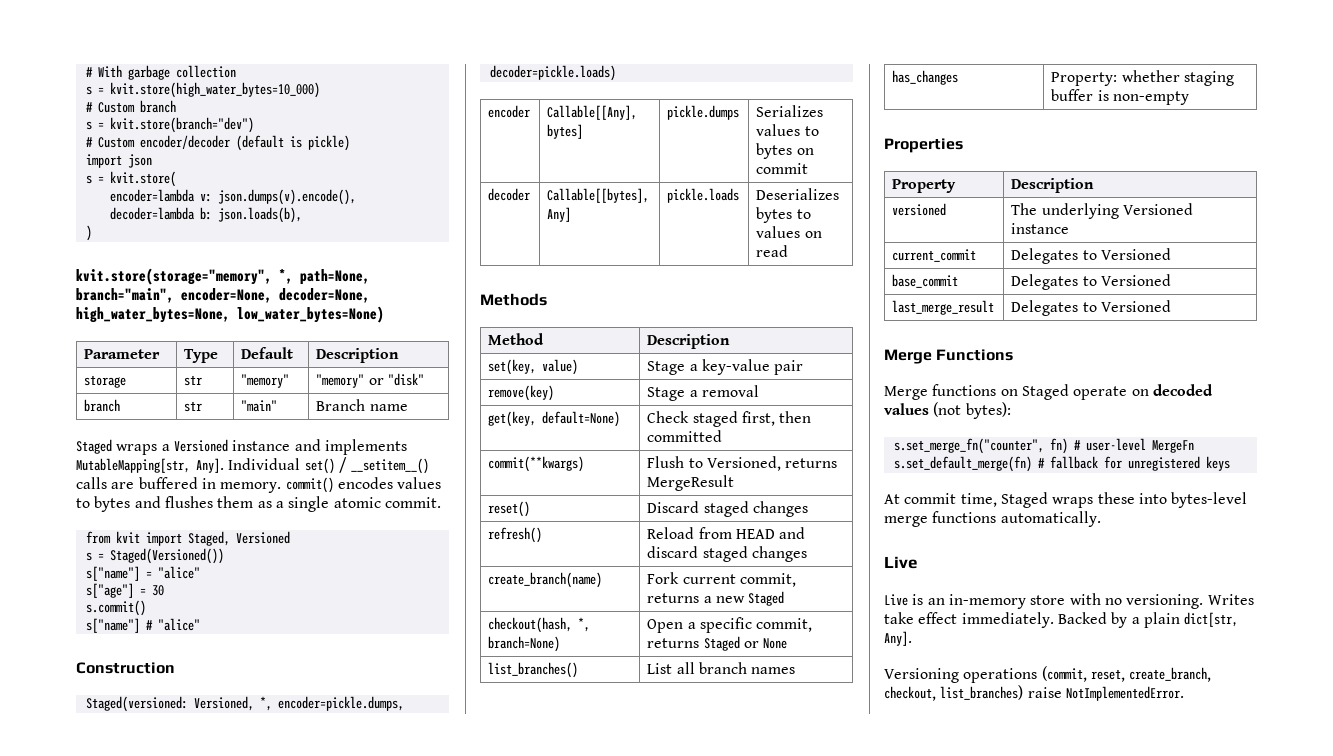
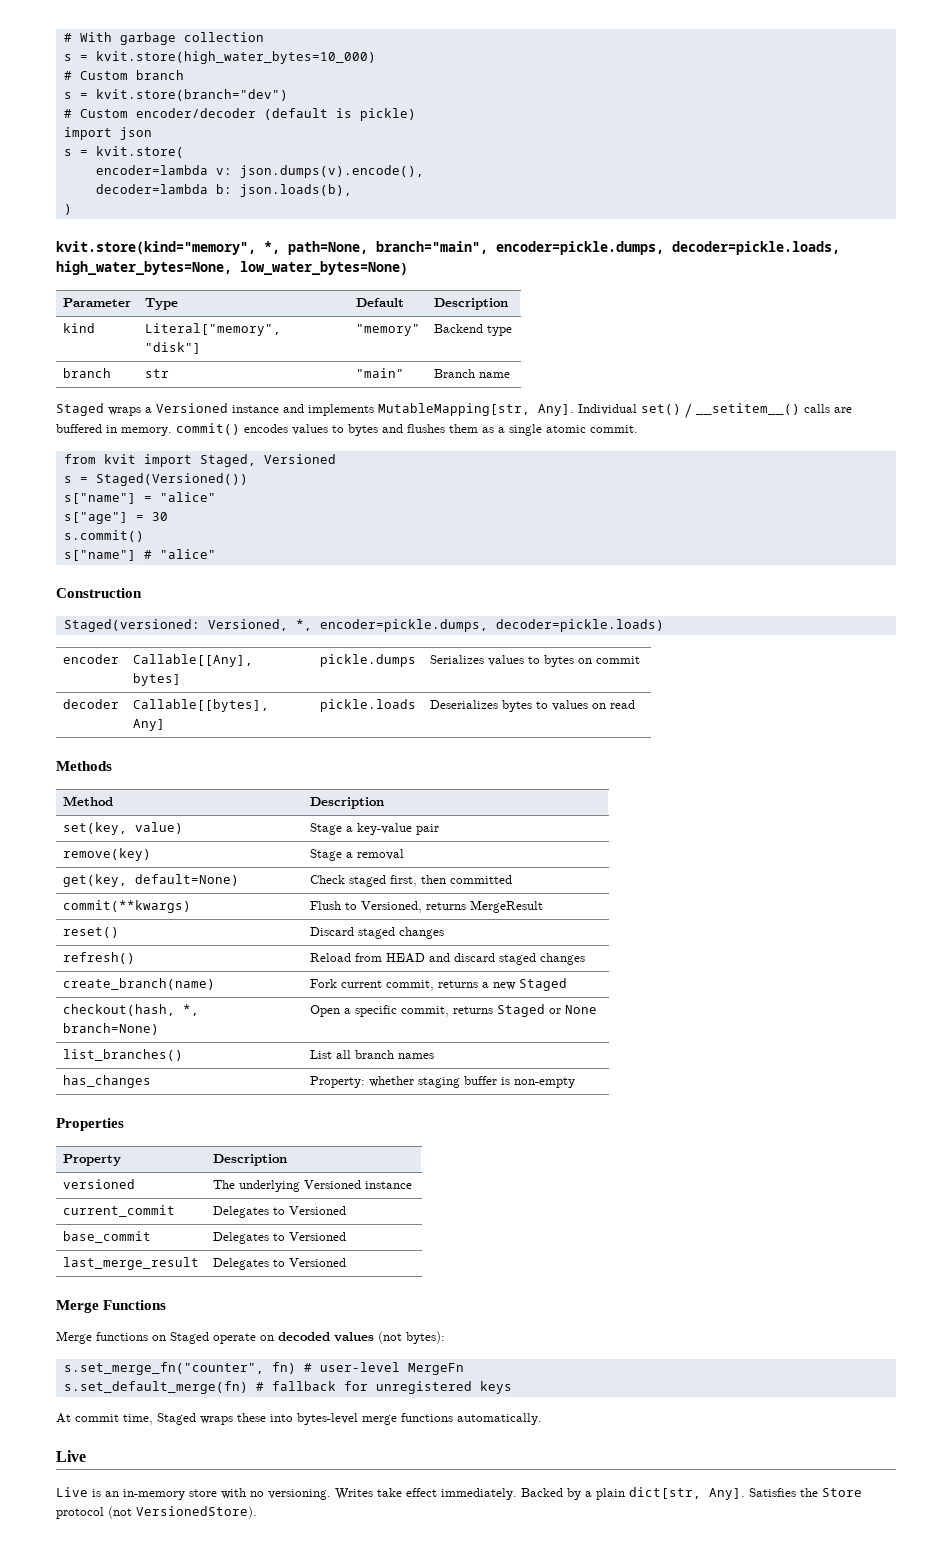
- kvit.store(storage="memory", *, path=None, branch="main", encoder=None, decoder=None, high_water_bytes=None, low_water_bytes=None)
+ kvit.store(kind="memory", *, path=None, branch="main", encoder=pickle.dumps, decoder=pickle.loads, high_water_bytes=None, low_water_bytes=None)
- storage | str | "memory" | "memory" or "disk"
+ kind | Literal["memory", "disk"] | "memory" | Backend type
- Backed by a plain dict[str, Any].
- Versioning operations (commit, reset, create_branch, checkout, list_branches) raise NotImplementedError.
+ Backed by a plain dict[str, Any]. Satisfies the Store protocol (not VersionedStore).

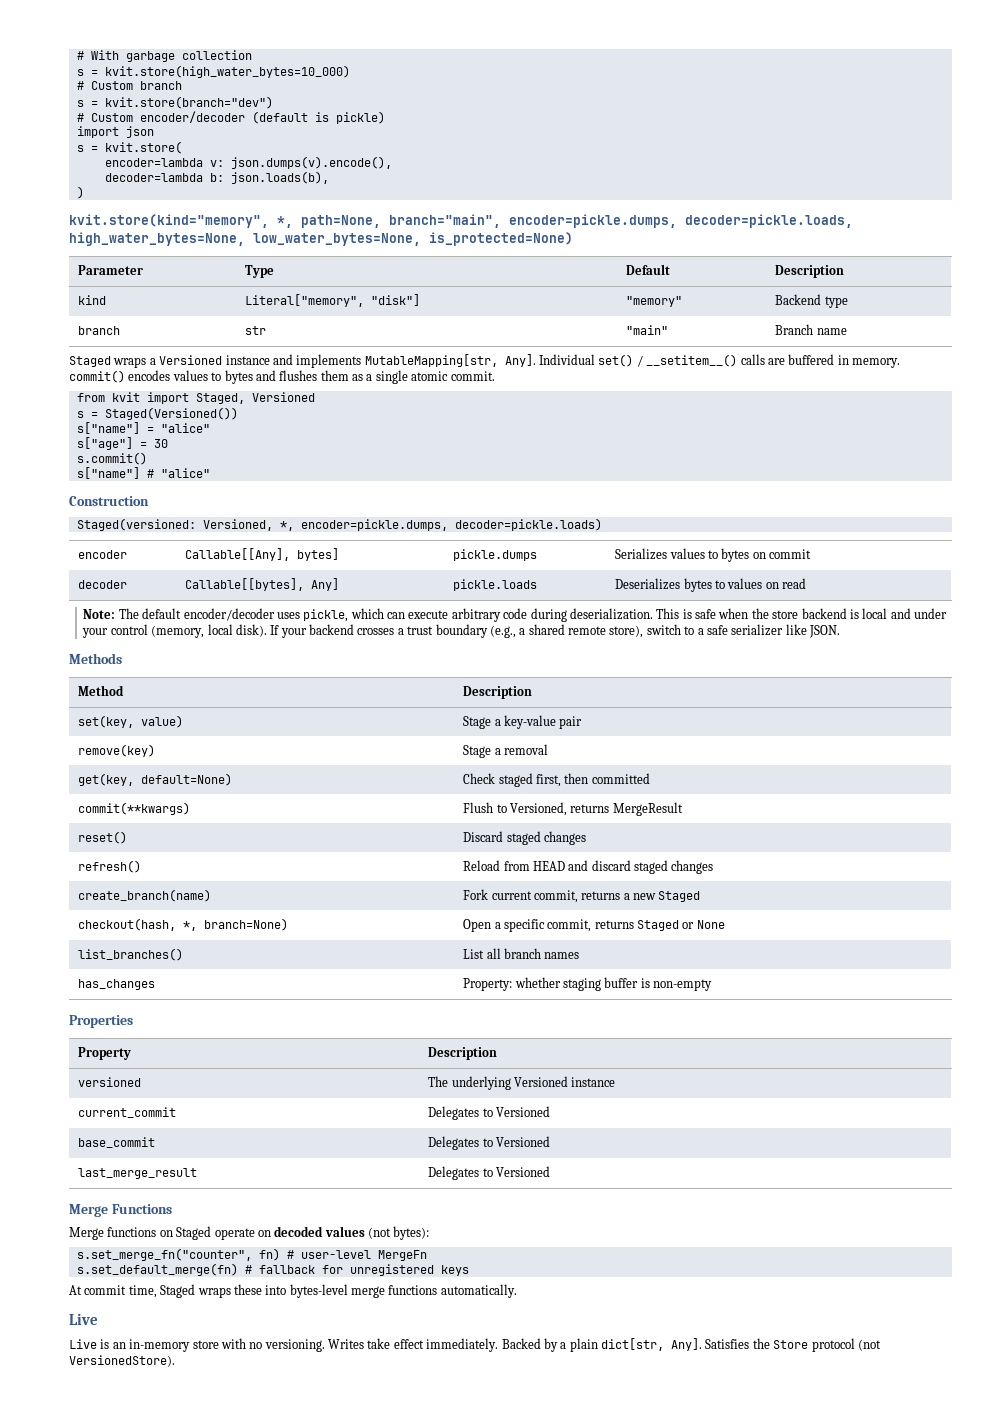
- kvit.store(kind="memory", *, path=None, branch="main", encoder=pickle.dumps, decoder=pickle.loads, high_water_bytes=None, low_water_bytes=None)
+ kvit.store(kind="memory", *, path=None, branch="main", encoder=pickle.dumps, decoder=pickle.loads, high_water_bytes=None, low_water_bytes=None, is_protected=None)
+ Note: The default encoder/decoder uses pickle, which can execute arbitrary code during deserialization. This is safe when the store backend is local and under your control (memory, local disk). If your backend crosses a trust boundary (e.g., a shared remote store), switch to a safe serializer like JSON.

